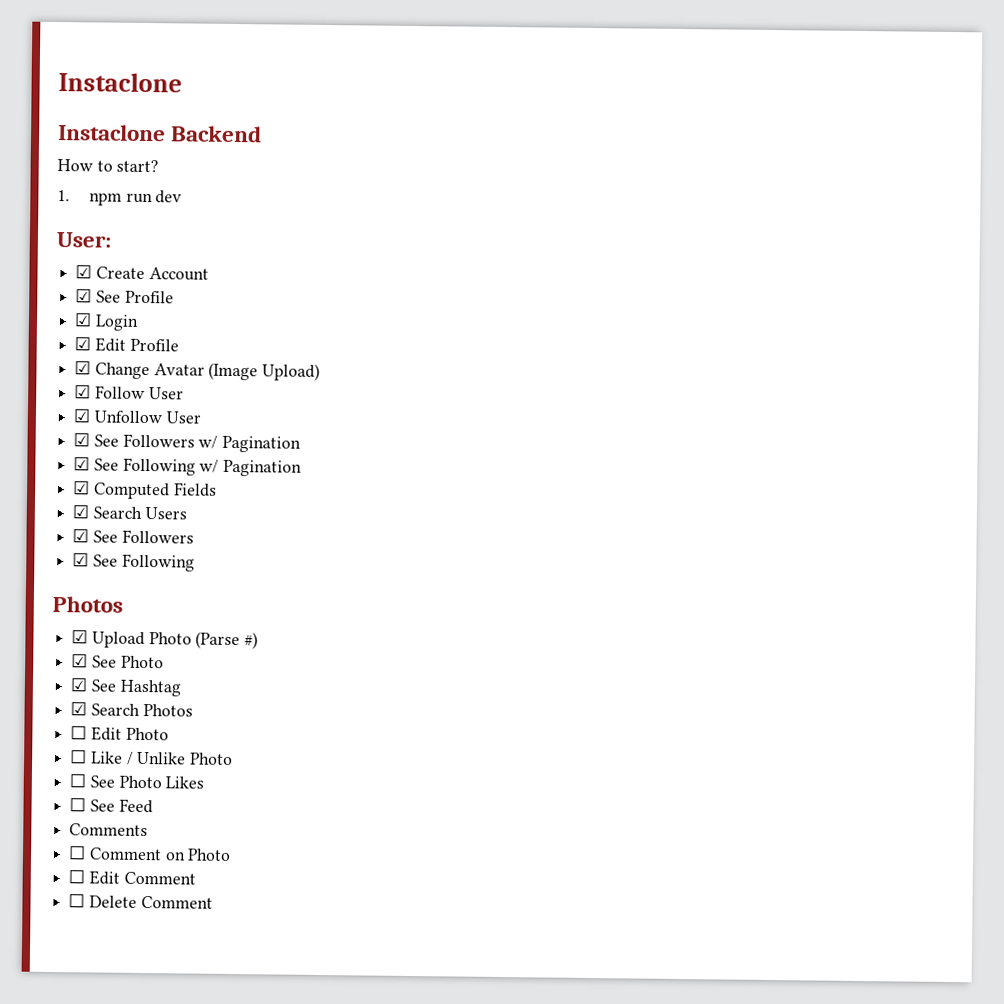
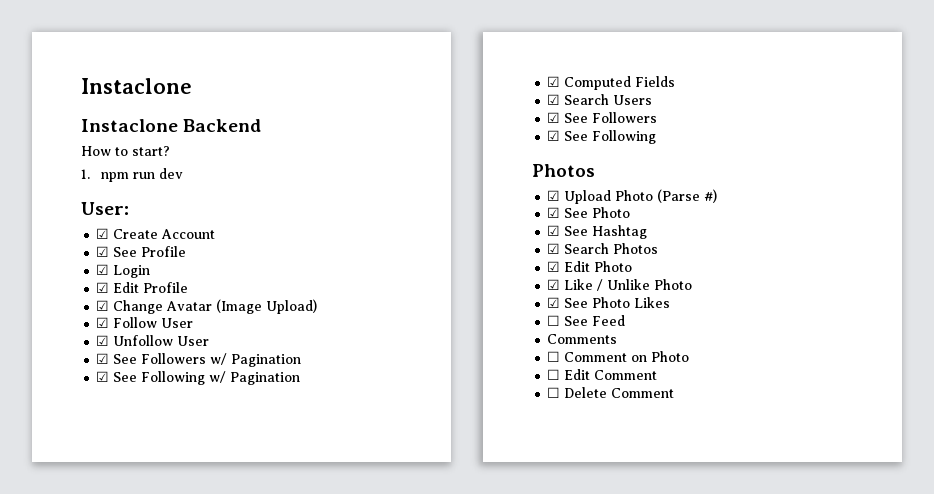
- ☐ Edit Photo
+ ☑ Edit Photo
- ☐ Like / Unlike Photo
+ ☑ Like / Unlike Photo
- ☐ See Photo Likes
+ ☑ See Photo Likes

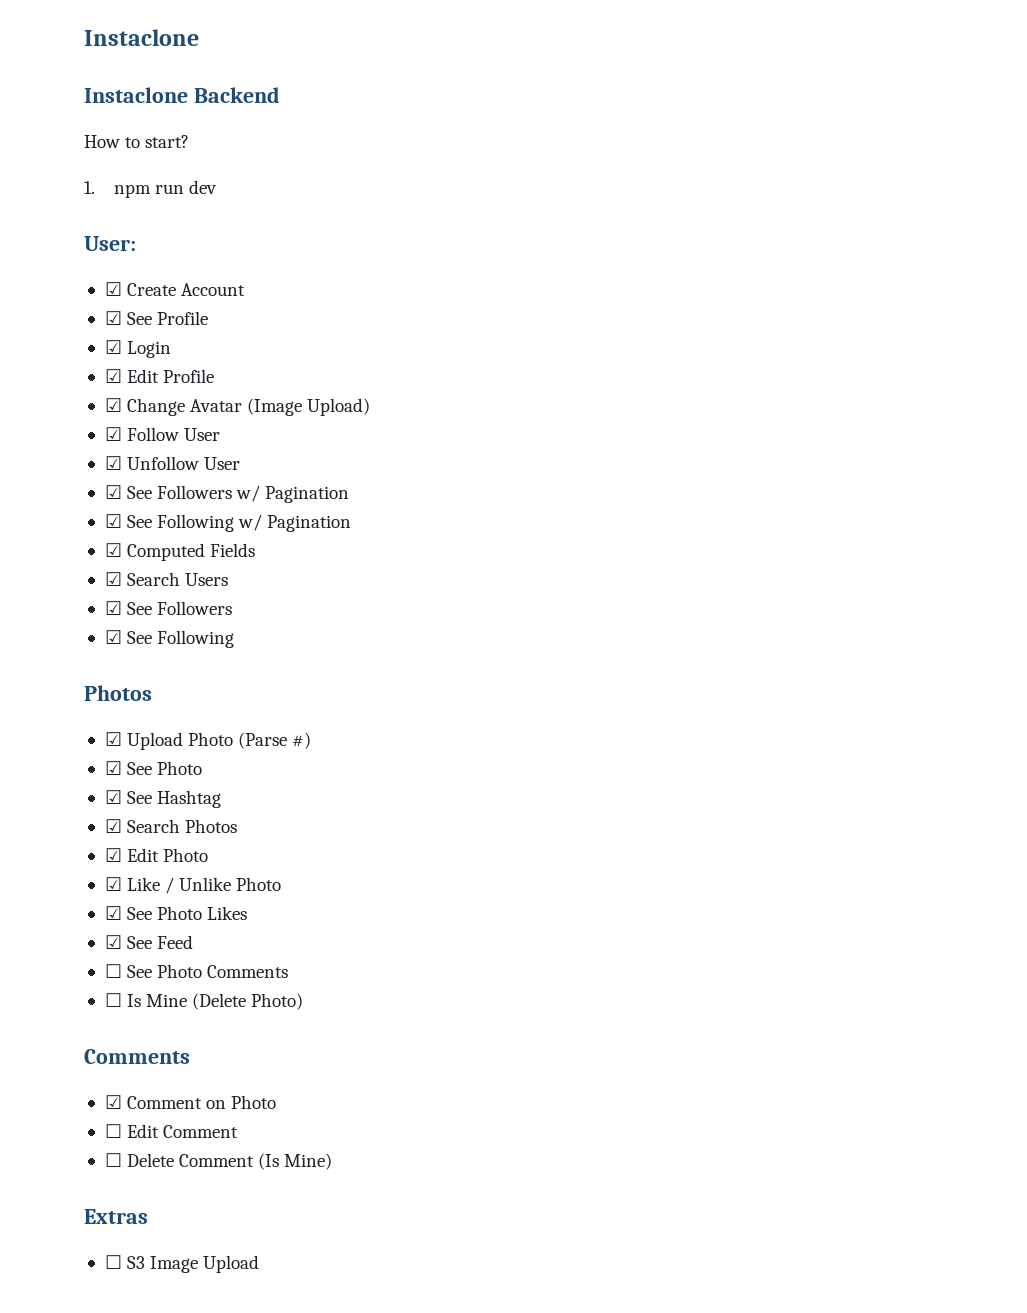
- ☐ See Feed
+ ☑ See Feed
- Comments
+ ☐ See Photo Comments
- ☐ Comment on Photo
+ ☐ Is Mine (Delete Photo)
+ Comments
+ ☑ Comment on Photo
- ☐ Delete Comment
+ ☐ Delete Comment (Is Mine)
+ Extras
+ ☐ S3 Image Upload

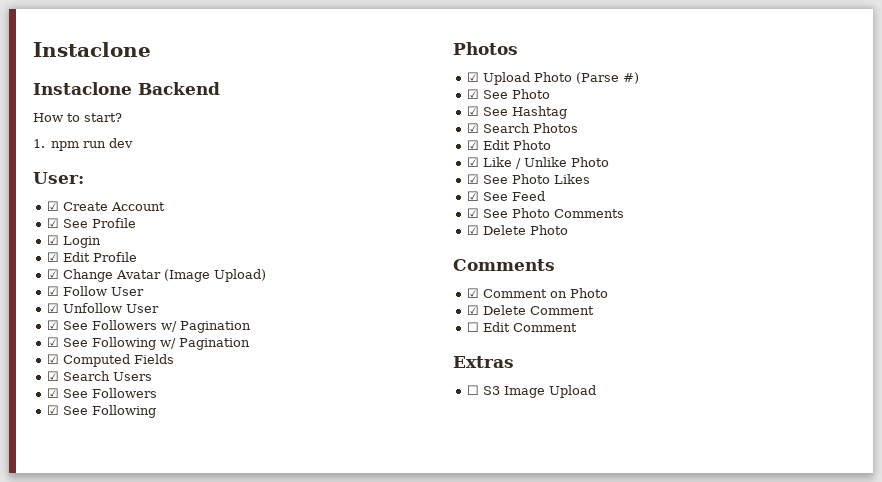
- ☐ See Photo Comments
+ ☑ See Photo Comments
- ☐ Is Mine (Delete Photo)
+ ☑ Delete Photo
+ ☑ Delete Comment
- ☐ Delete Comment (Is Mine)

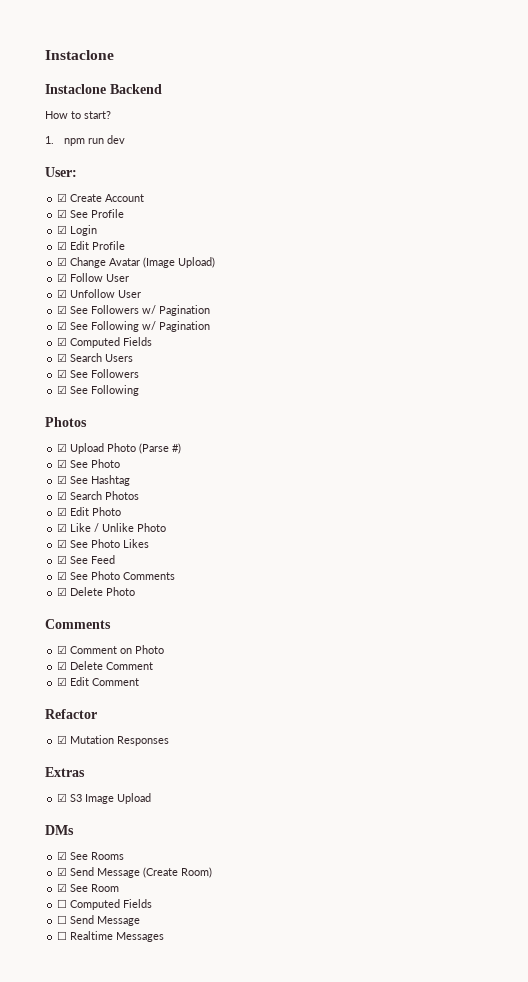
- ☐ Edit Comment
+ ☑ Edit Comment
+ Refactor
+ ☑ Mutation Responses
- ☐ S3 Image Upload
+ ☑ S3 Image Upload
+ DMs
+ ☑ See Rooms
+ ☑ Send Message (Create Room)
+ ☑ See Room
+ ☐ Computed Fields
+ ☐ Send Message
+ ☐ Realtime Messages

